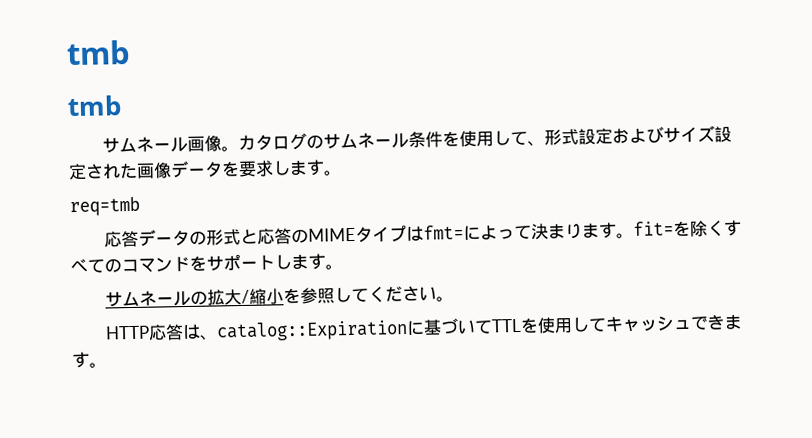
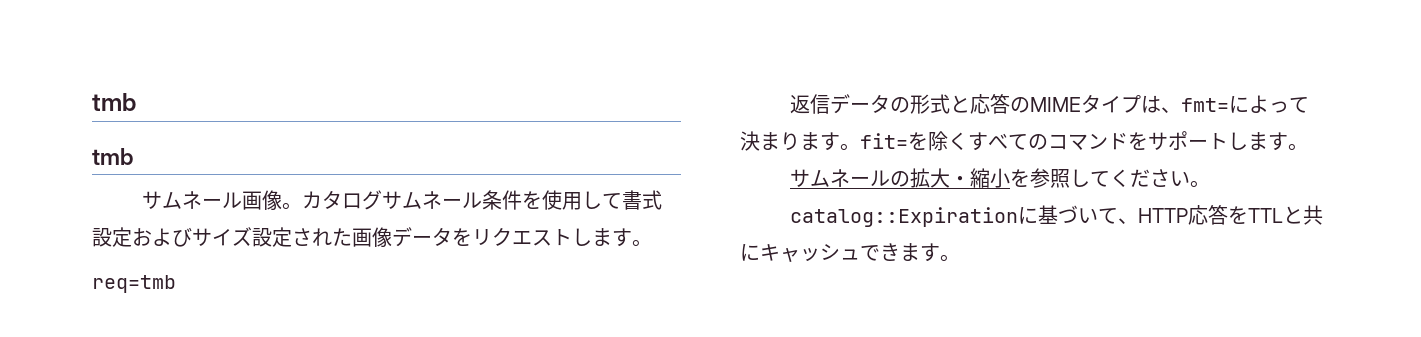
- カタログのサムネール条件を使用して、形式設定およびサイズ設定された画像データを要求します。
+ カタログサムネール条件を使用して書式設定およびサイズ設定された画像データをリクエストします。
- 応答データの形式と応答のMIMEタイプはfmt=によって決まります。fit=を除くすべてのコマンドをサポートします。
+ 返信データの形式と応答のMIMEタイプは、fmt=によって決まります。fit=を除くすべてのコマンドをサポートします。
- サムネールの拡大/縮小を参照してください。
+ サムネールの拡大・縮小を参照してください。
- HTTP応答は、catalog::Expirationに基づいてTTLを使用してキャッシュできます。
+ catalog::Expirationに基づいて、HTTP応答をTTLと共にキャッシュできます。

